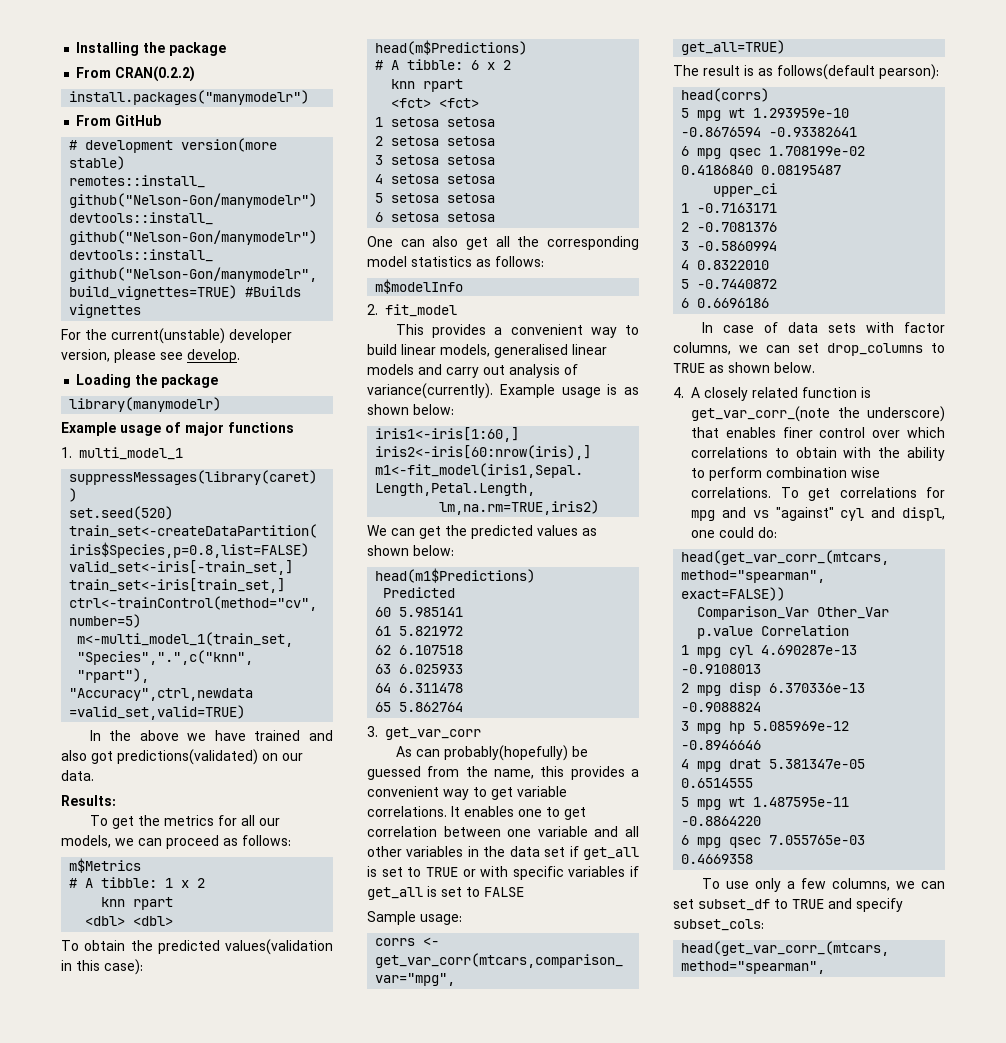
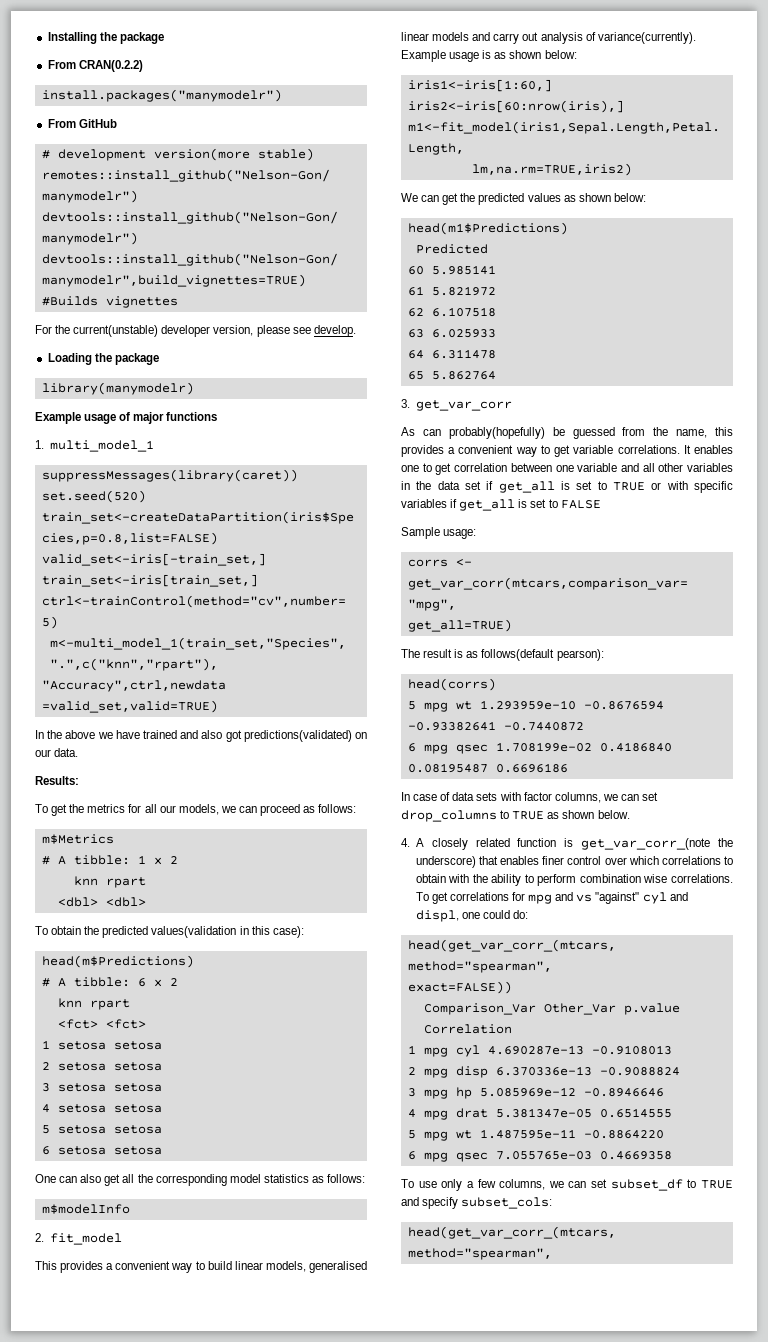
- 5 mpg wt 1.293959e-10 -0.8676594 -0.93382641
+ 5 mpg wt 1.293959e-10 -0.8676594 -0.93382641 -0.7440872
- 6 mpg qsec 1.708199e-02 0.4186840 0.08195487
- upper_ci
- 1 -0.7163171
- 2 -0.7081376
- 3 -0.5860994
- 4 0.8322010
- 5 -0.7440872
- 6 0.6696186
+ 6 mpg qsec 1.708199e-02 0.4186840 0.08195487 0.6696186

